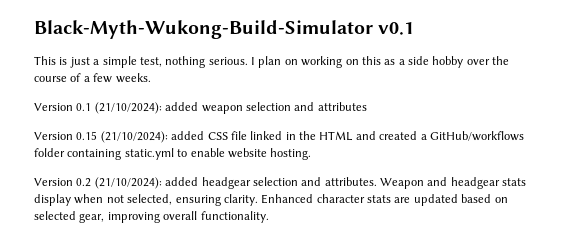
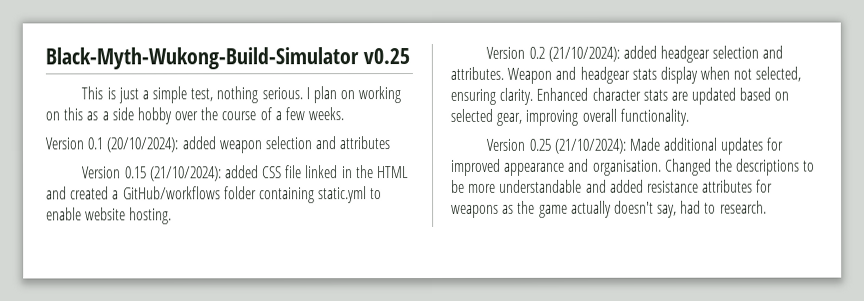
- Black-Myth-Wukong-Build-Simulator v0.1
+ Black-Myth-Wukong-Build-Simulator v0.25
- Version 0.1 (21/10/2024): added weapon selection and attributes
+ Version 0.1 (20/10/2024): added weapon selection and attributes
+ Version 0.25 (21/10/2024): Made additional updates for improved appearance and organisation. Changed the descriptions to be more understandable and added resistance attributes for weapons as the game actually doesn't say, had to research.

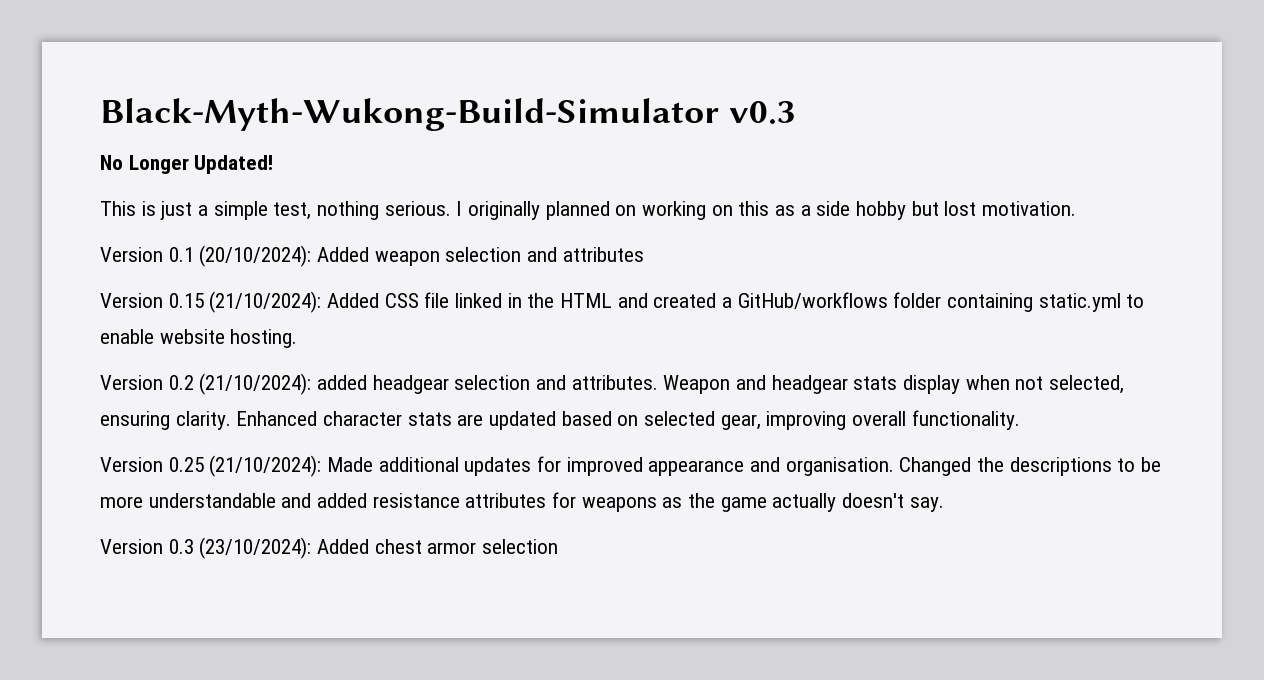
- Black-Myth-Wukong-Build-Simulator v0.25
+ Black-Myth-Wukong-Build-Simulator v0.3
+ No Longer Updated!
- I plan on working on this as a side hobby over the course of a few weeks.
+ I originally planned on working on this as a side hobby but lost motivation.
- Version 0.1 (20/10/2024): added weapon selection and attributes
+ Version 0.1 (20/10/2024): Added weapon selection and attributes
- Version 0.15 (21/10/2024): added CSS file linked in the HTML and created a GitHub/workflows folder containing static.yml to enable website hosting.
+ Version 0.15 (21/10/2024): Added CSS file linked in the HTML and created a GitHub/workflows folder containing static.yml to enable website hosting.
- Changed the descriptions to be more understandable and added resistance attributes for weapons as the game actually doesn't say, had to research.
+ Changed the descriptions to be more understandable and added resistance attributes for weapons as the game actually doesn't say.
+ Version 0.3 (23/10/2024): Added chest armor selection

